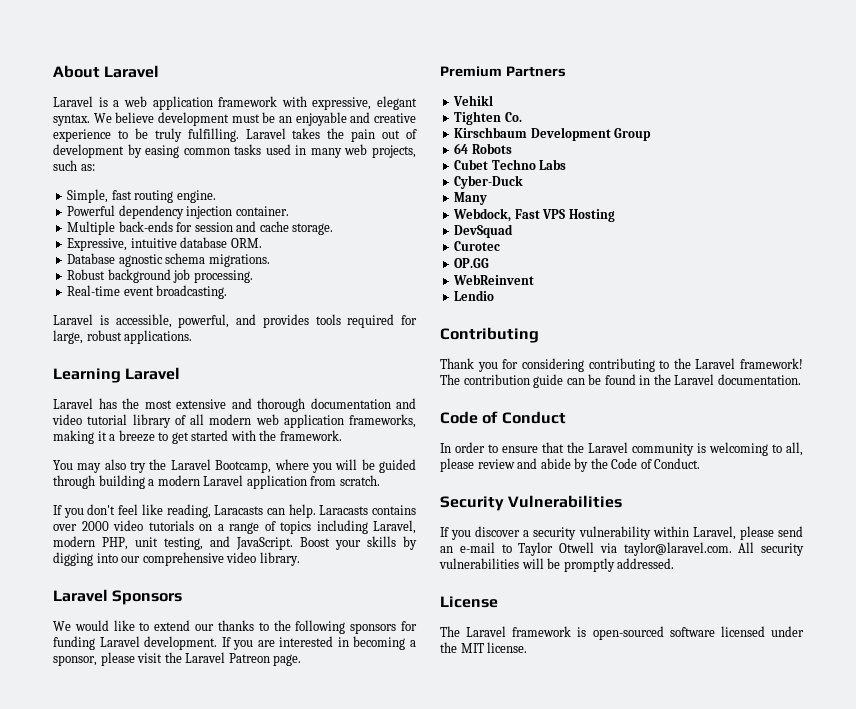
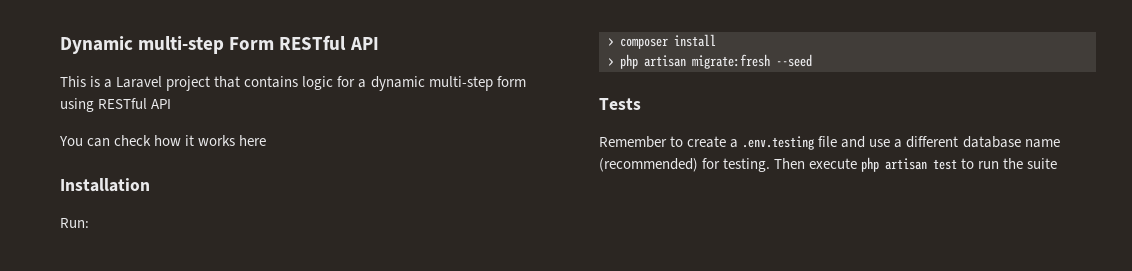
- About Laravel
- Laravel is a web application framework with expressive, elegant syntax. We believe development must be an enjoyable and creative experience to be truly fulfilling. Laravel takes the pain out of development by easing common tasks used in many web projects, such as:
- Simple, fast routing engine.
- Powerful dependency injection container.
- Multiple back-ends for session and cache storage.
- Expressive, intuitive database ORM.
- Database agnostic schema migrations.
- Robust background job processing.
- Real-time event broadcasting.
- Laravel is accessible, powerful, and provides tools required for large, robust applications.
- Learning Laravel
- Laravel has the most extensive and thorough documentation and video tutorial library of all modern web application frameworks, making it a breeze to get started with the framework.
- You may also try the Laravel Bootcamp, where you will be guided through building a modern Laravel application from scratch.
- If you don't feel like reading, Laracasts can help. Laracasts contains over 2000 video tutorials on a range of topics including Laravel, modern PHP, unit testing, and JavaScript. Boost your skills by digging into our comprehensive video library.
- Laravel Sponsors
- We would like to extend our thanks to the following sponsors for funding Laravel development. If you are interested in becoming a sponsor, please visit the Laravel Patreon page.
- Premium Partners
- Vehikl
- Tighten Co.
- Kirschbaum Development Group
- 64 Robots
- Cubet Techno Labs
- Cyber-Duck
- Many
- Webdock, Fast VPS Hosting
- DevSquad
- Curotec
- OP.GG
- WebReinvent
- Lendio
- Contributing
- Thank you for considering contributing to the Laravel framework! The contribution guide can be found in the Laravel documentation.
- Code of Conduct
- In order to ensure that the Laravel community is welcoming to all, please review and abide by the Code of Conduct.
- Security Vulnerabilities
- If you discover a security vulnerability within Laravel, please send an e-mail to Taylor Otwell via taylor@laravel.com. All security vulnerabilities will be promptly addressed.
- License
- The Laravel framework is open-sourced software licensed under the MIT license.
+ Dynamic multi-step Form RESTful API
+ This is a Laravel project that contains logic for a dynamic multi-step form using RESTful API
+ You can check how it works here
+ Installation
+ Run:
+ > composer install
+ > php artisan migrate:fresh --seed
+ Tests
+ Remember to create a .env.testing file and use a different database name (recommended) for testing. Then execute php artisan test to run the suite

